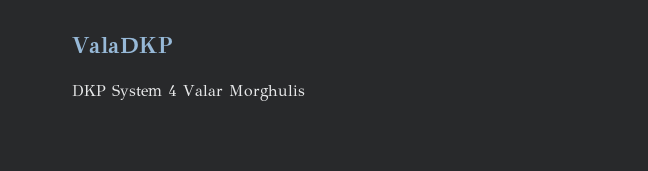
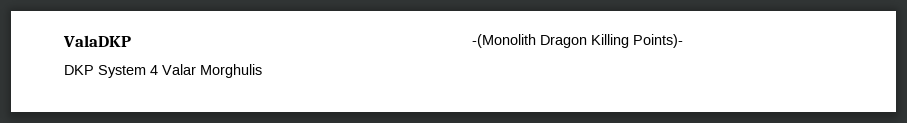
+ -(Monolith Dragon Killing Points)-

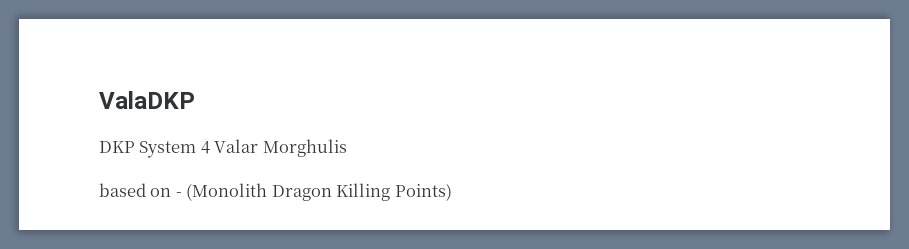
- -(Monolith Dragon Killing Points)-
+ based on - (Monolith Dragon Killing Points)

